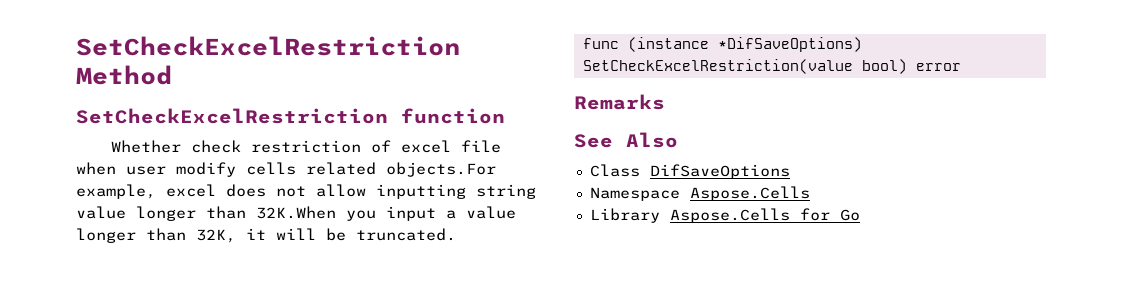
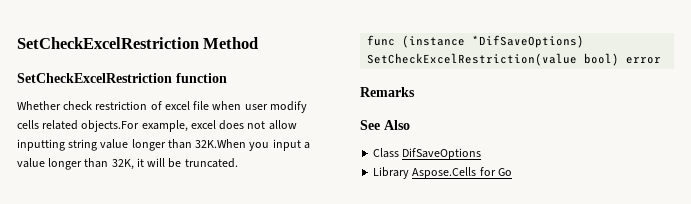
- Namespace Aspose.Cells

